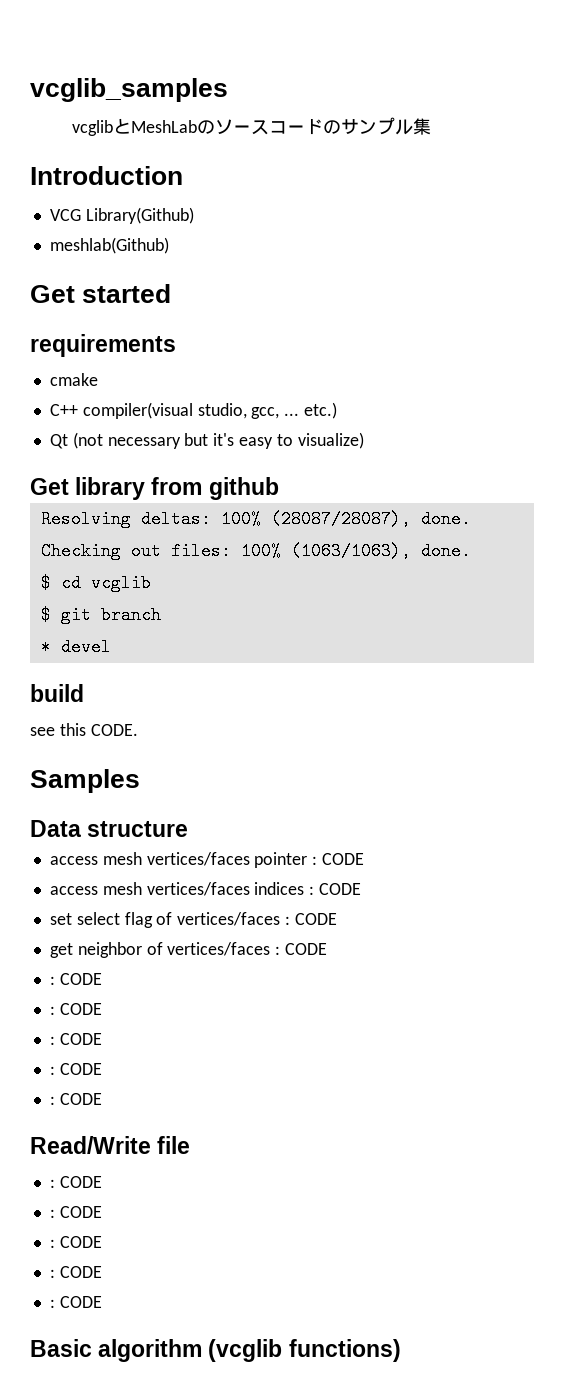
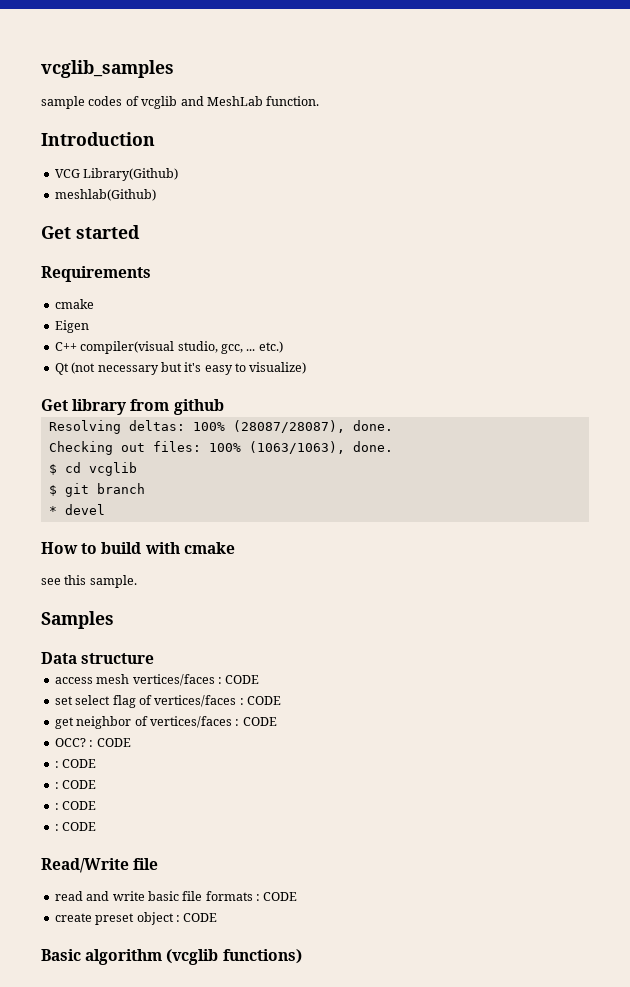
- vcglibとMeshLabのソースコードのサンプル集
+ sample codes of vcglib and MeshLab function.
- requirements
+ Requirements
  cmake
+ Eigen
- build
+ How to build with cmake
- see this CODE.
+ see this sample.
- access mesh vertices/faces pointer : CODE
- access mesh vertices/faces indices : CODE
+ access mesh vertices/faces : CODE
  get neighbor of vertices/faces : CODE
- : CODE
+ OCC? : CODE
  Read/Write file
- : CODE
- : CODE
- : CODE
- : CODE
- : CODE
+ read and write basic file formats : CODE
+ create preset object : CODE

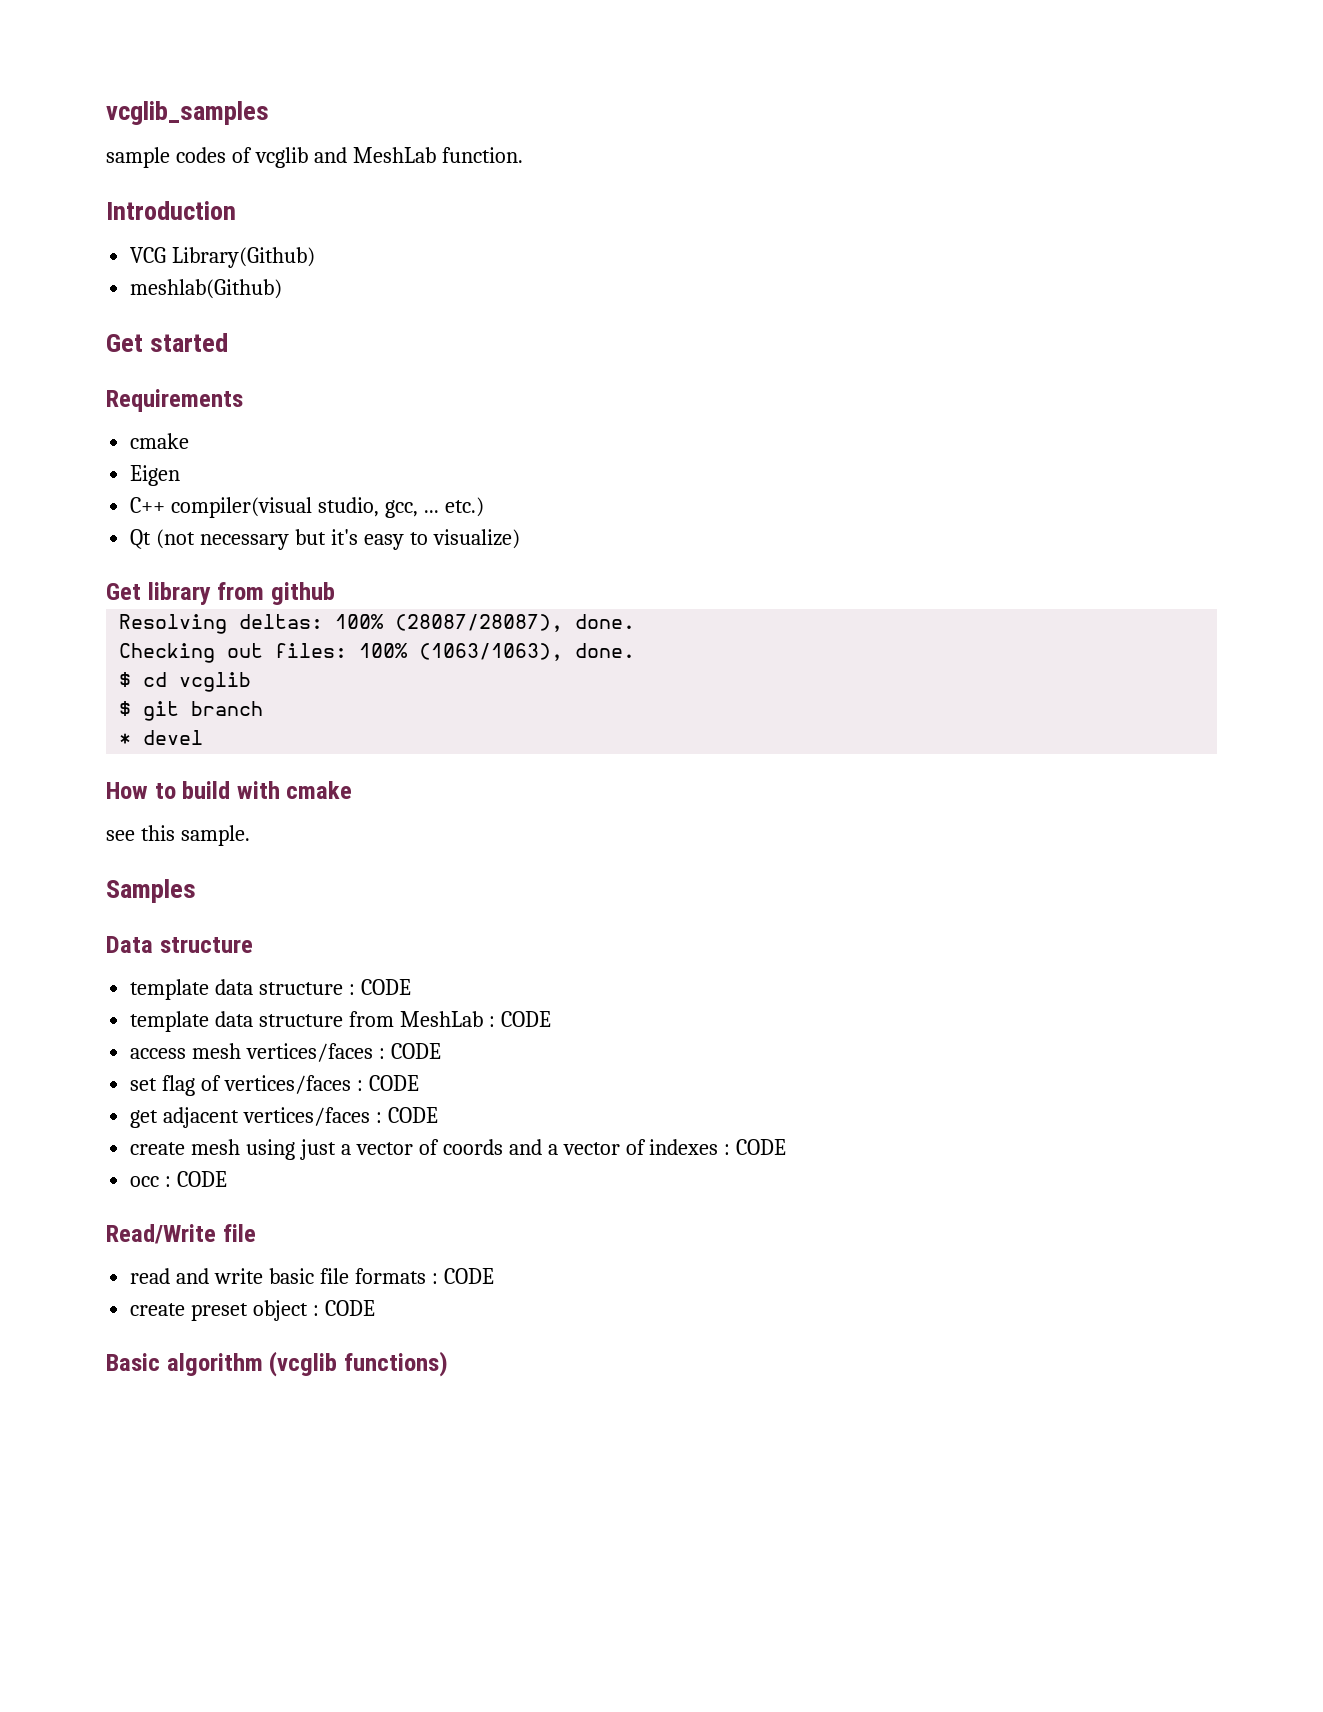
+ template data structure : CODE
+ template data structure from MeshLab : CODE
- set select flag of vertices/faces : CODE
+ set flag of vertices/faces : CODE
- get neighbor of vertices/faces : CODE
- OCC? : CODE
- : CODE
- : CODE
- : CODE
- : CODE
+ get adjacent vertices/faces : CODE
+ create mesh using just a vector of coords and a vector of indexes : CODE
+ occ : CODE

